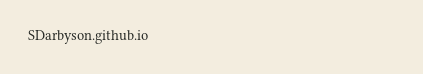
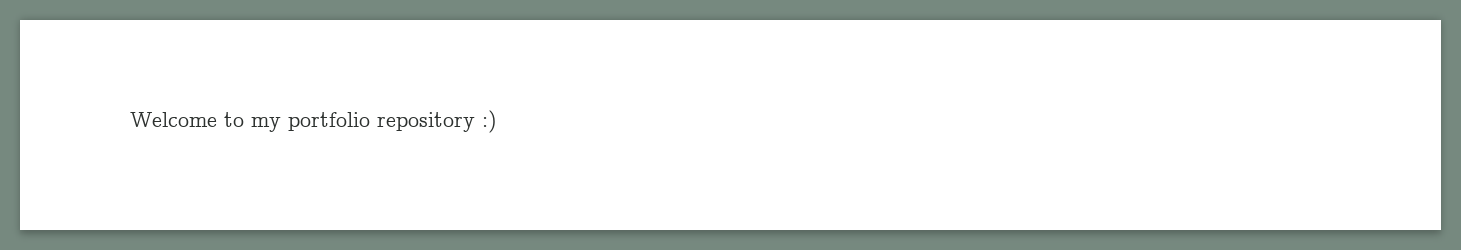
- SDarbyson.github.io
+ Welcome to my portfolio repository :)

